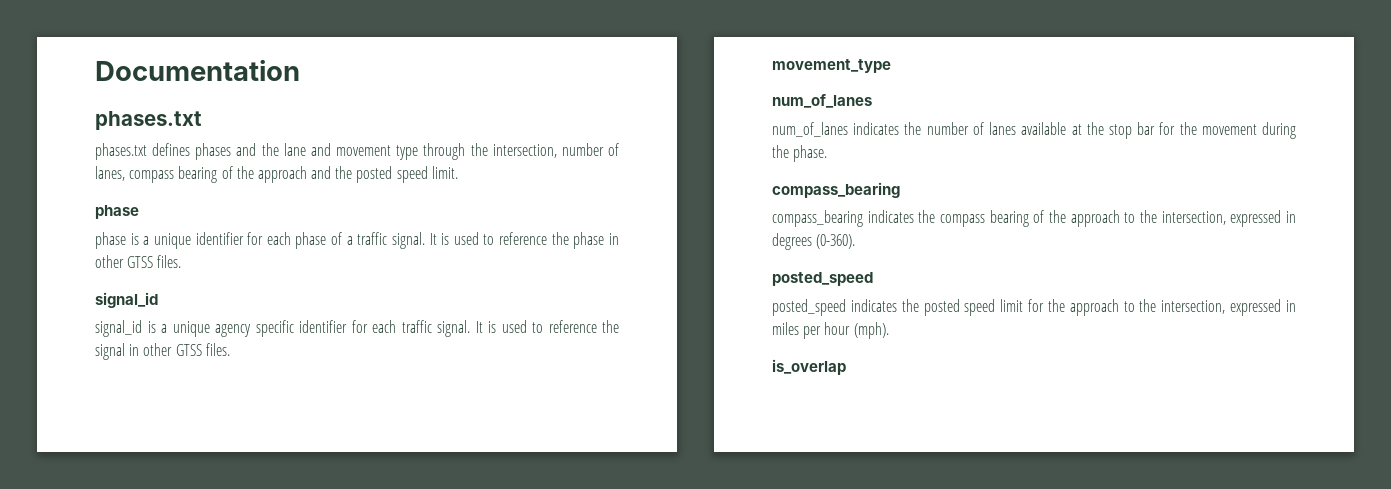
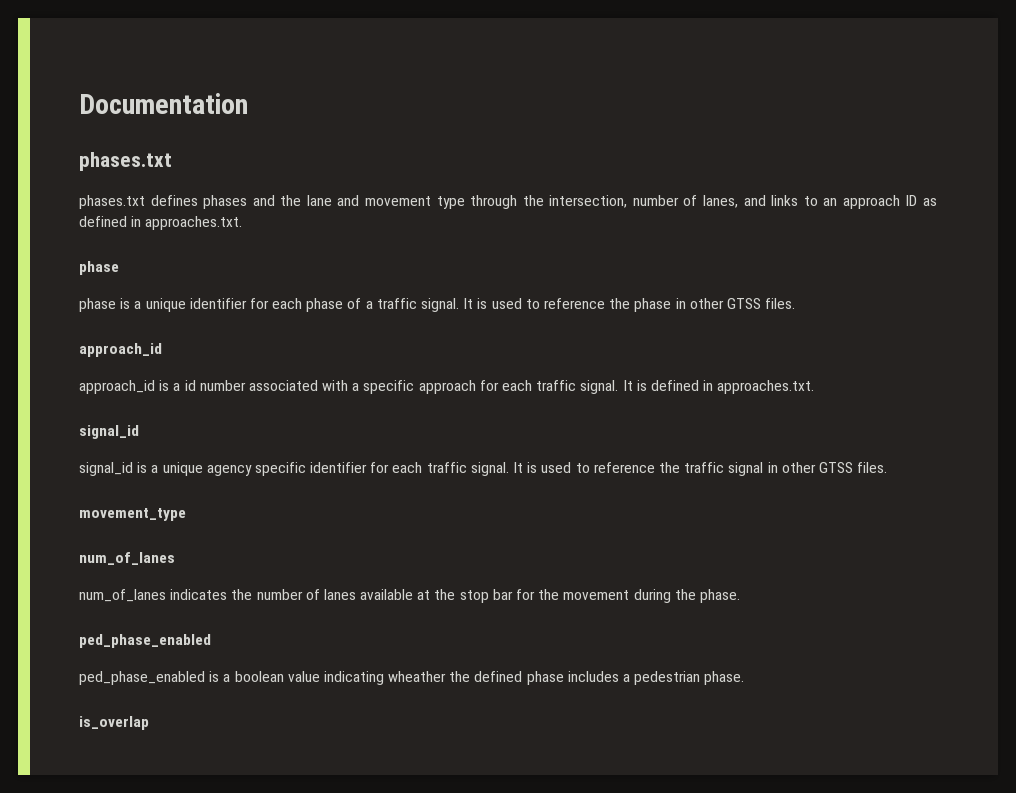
- phases.txt defines phases and the lane and movement type through the intersection, number of lanes, compass bearing of the approach and the posted speed limit.
+ phases.txt defines phases and the lane and movement type through the intersection, number of lanes, and links to an approach ID as defined in approaches.txt.
  It is used to reference the phase in other GTSS files.
+ approach_id
+ approach_id is a id number associated with a specific approach for each traffic signal. It is defined in approaches.txt.
- It is used to reference the signal in other GTSS files.
+ It is used to reference the traffic signal in other GTSS files.
  num_of_lanes indicates the number of lanes available at the stop bar for the movement during the phase.
- compass_bearing
- compass_bearing indicates the compass bearing of the approach to the intersection, expressed in degrees (0-360).
- posted_speed
- posted_speed indicates the posted speed limit for the approach to the intersection, expressed in miles per hour (mph).
+ ped_phase_enabled
+ ped_phase_enabled is a boolean value indicating wheather the defined phase includes a pedestrian phase.

